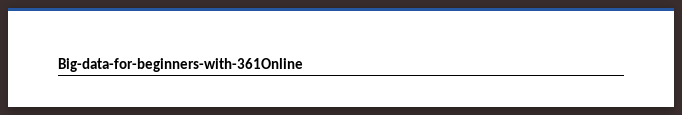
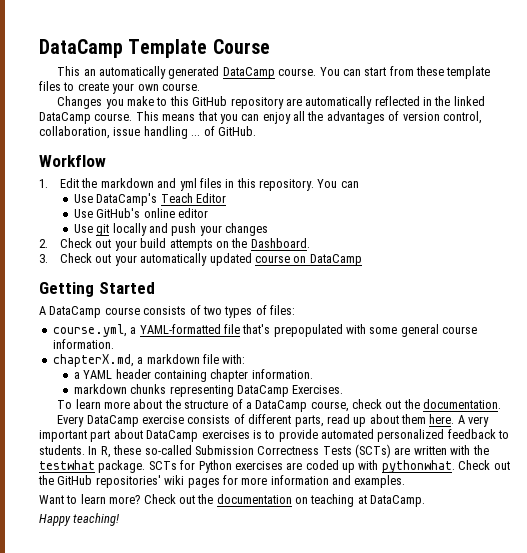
- Big-data-for-beginners-with-361Online
+ DataCamp Template Course
+ This an automatically generated DataCamp course. You can start from these template files to create your own course.
+ Changes you make to this GitHub repository are automatically reflected in the linked DataCamp course. This means that you can enjoy all the advantages of version control, collaboration, issue handling ... of GitHub.
+ Workflow
+ 1. Edit the markdown and yml files in this repository. You can
+ Use DataCamp's Teach Editor
+ Use GitHub's online editor
+ Use git locally and push your changes
+ 2. Check out your build attempts on the Dashboard.
+ 3. Check out your automatically updated course on DataCamp
+ Getting Started
+ A DataCamp course consists of two types of files:
+ course.yml, a YAML-formatted file that's prepopulated with some general course information.
+ chapterX.md, a markdown file with:
+ a YAML header containing chapter information.
+ markdown chunks representing DataCamp Exercises.
+ To learn more about the structure of a DataCamp course, check out the documentation.
+ Every DataCamp exercise consists of different parts, read up about them here. A very important part about DataCamp exercises is to provide automated personalized feedback to students. In R, these so-called Submission Correctness Tests (SCTs) are written with the testwhat package. SCTs for Python exercises are coded up with pythonwhat. Check out the GitHub repositories' wiki pages for more information and examples.
+ Want to learn more? Check out the documentation on teaching at DataCamp.
+ Happy teaching!

